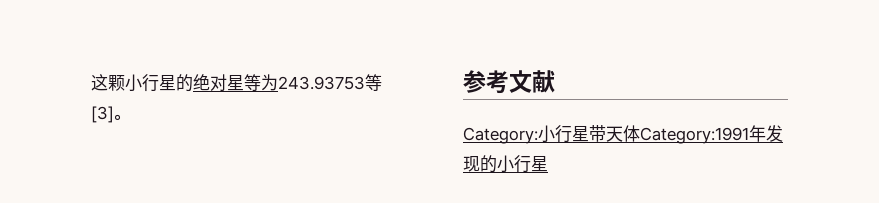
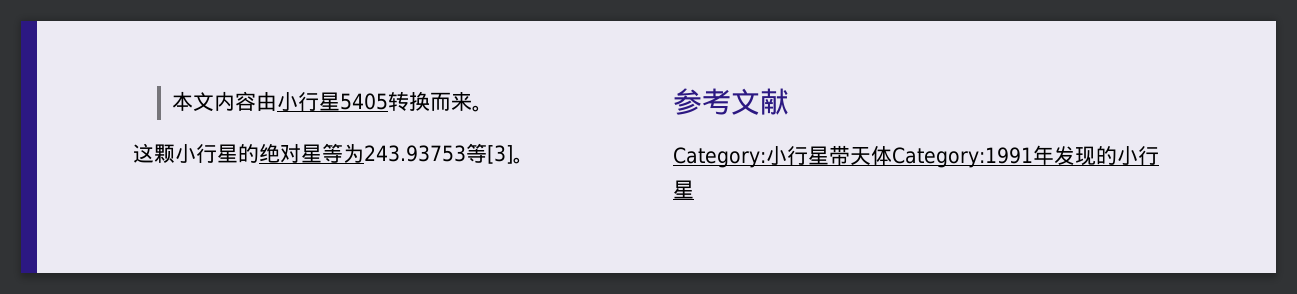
+ 本文内容由小行星5405转换而来。

